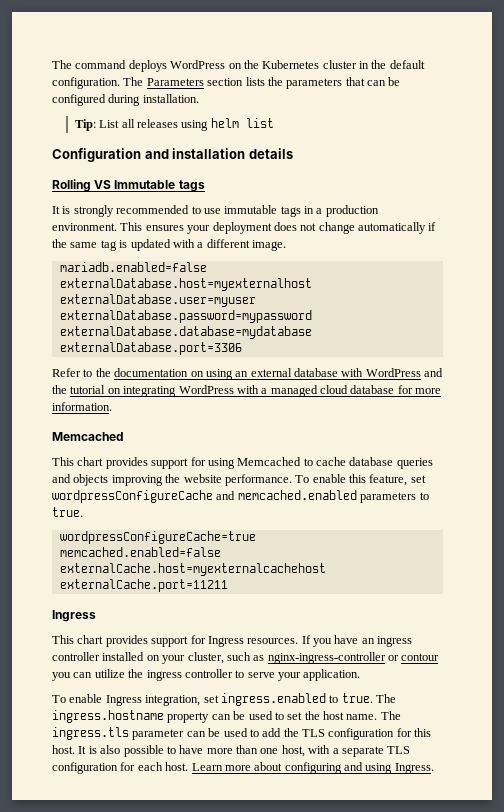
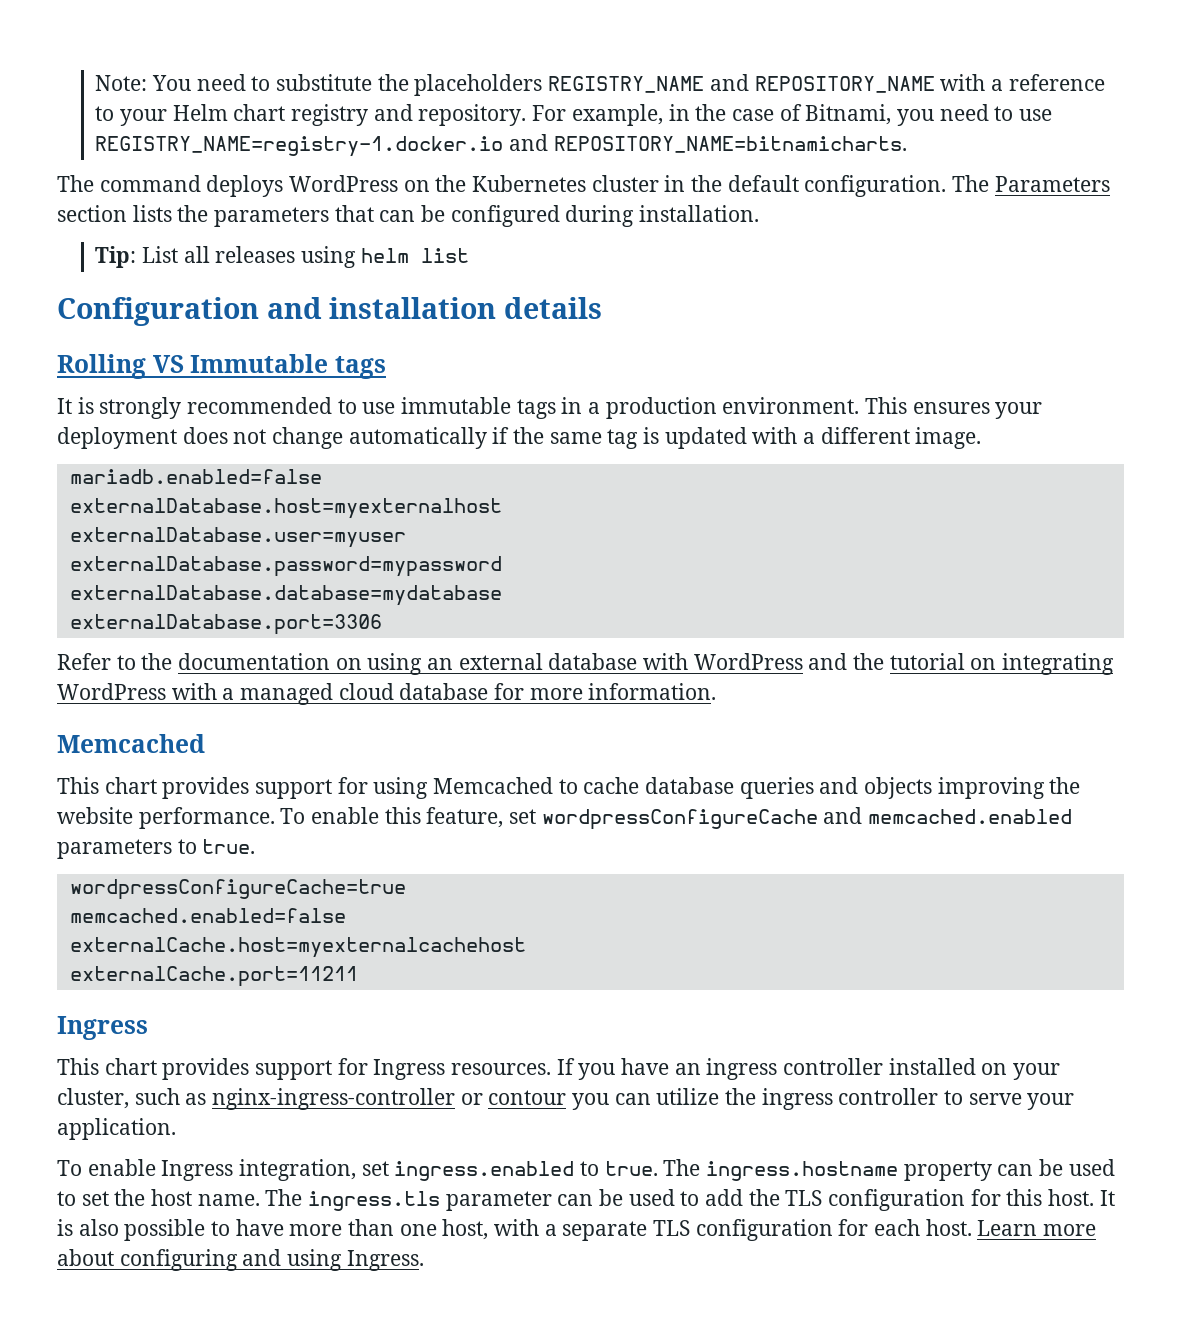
+ Note: You need to substitute the placeholders REGISTRY_NAME and REPOSITORY_NAME with a reference to your Helm chart registry and repository. For example, in the case of Bitnami, you need to use REGISTRY_NAME=registry-1.docker.io and REPOSITORY_NAME=bitnamicharts.

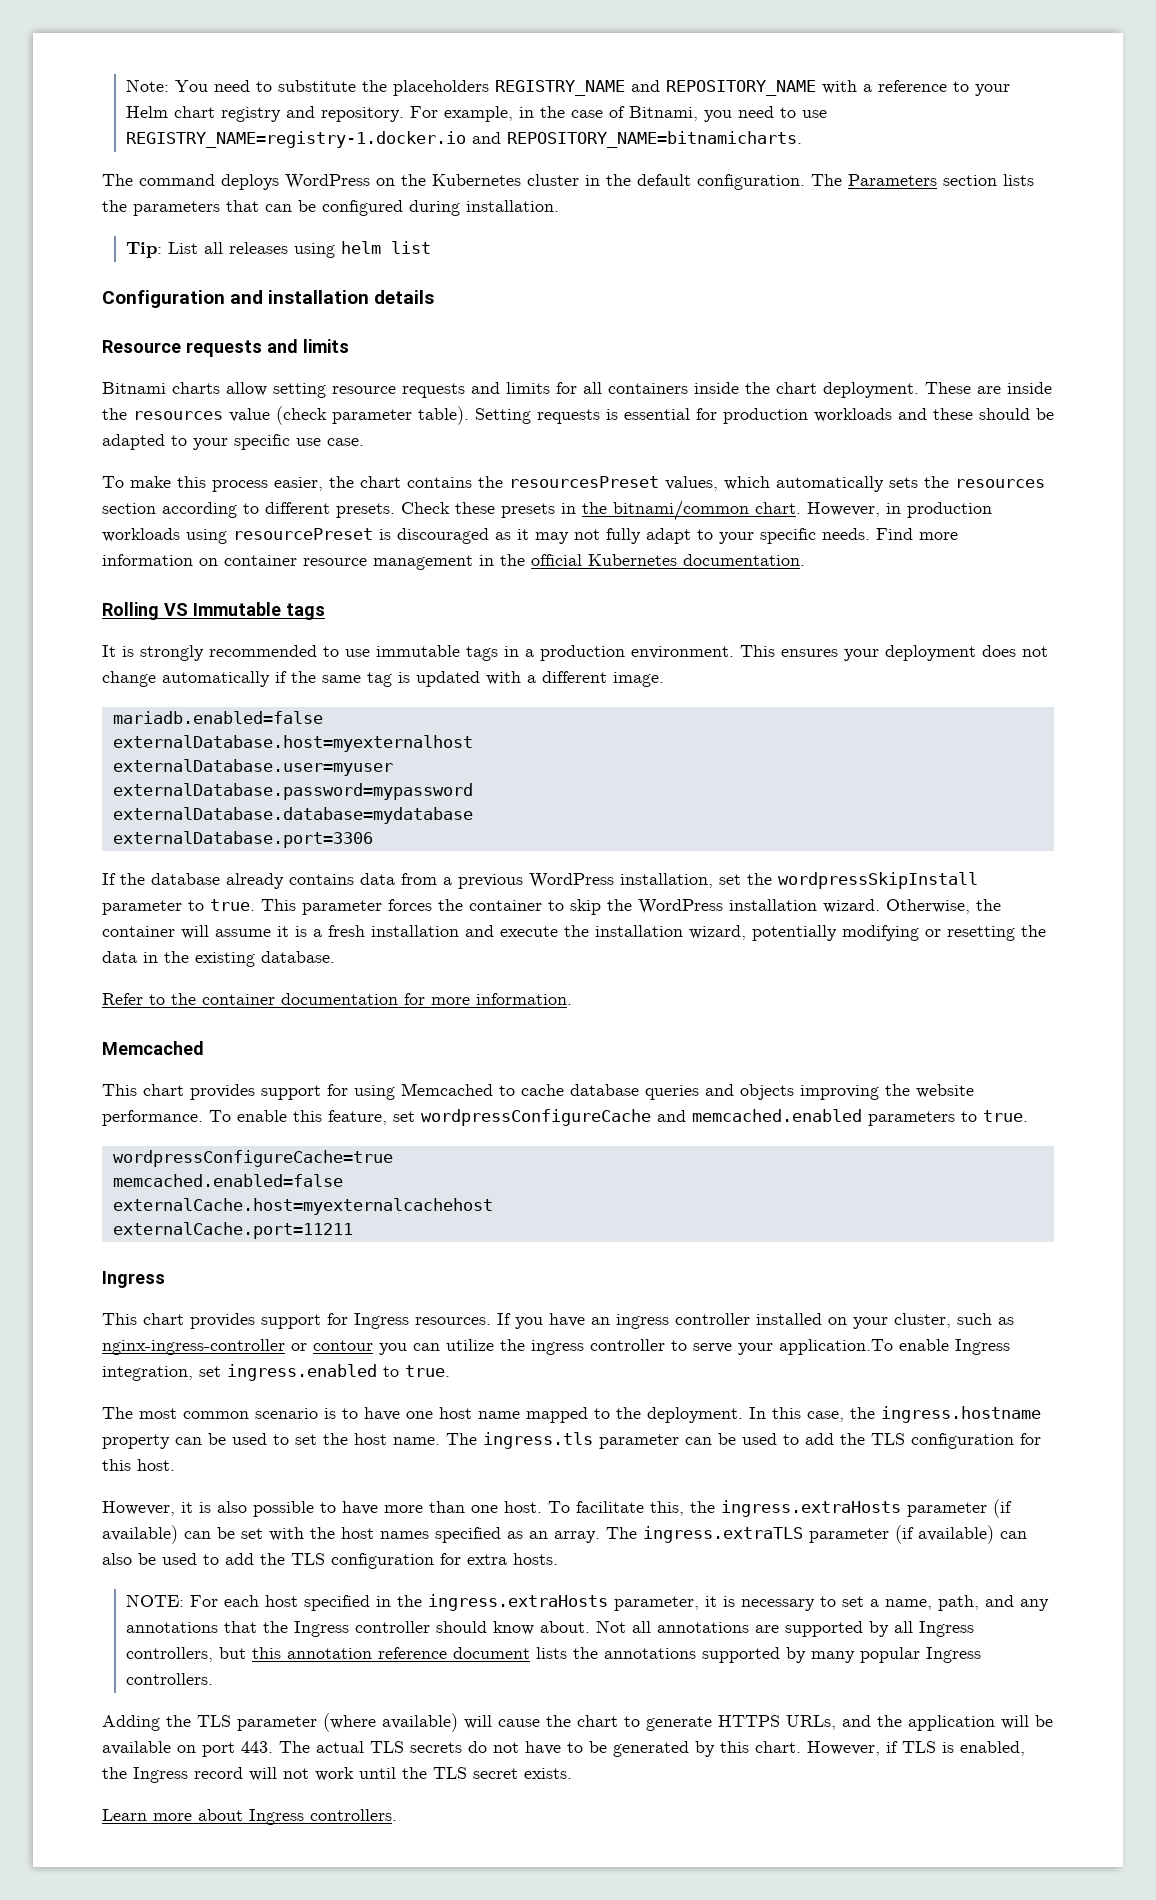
+ Resource requests and limits
+ Bitnami charts allow setting resource requests and limits for all containers inside the chart deployment. These are inside the resources value (check parameter table). Setting requests is essential for production workloads and these should be adapted to your specific use case.
+ To make this process easier, the chart contains the resourcesPreset values, which automatically sets the resources section according to different presets. Check these presets in the bitnami/common chart. However, in production workloads using resourcePreset is discouraged as it may not fully adapt to your specific needs. Find more information on container resource management in the official Kubernetes documentation.
- Refer to the documentation on using an external database with WordPress and the tutorial on integrating WordPress with a managed cloud database for more information.
+ If the database already contains data from a previous WordPress installation, set the wordpressSkipInstall parameter to true. This parameter forces the container to skip the WordPress installation wizard. Otherwise, the container will assume it is a fresh installation and execute the installation wizard, potentially modifying or resetting the data in the existing database.
+ Refer to the container documentation for more information.
- If you have an ingress controller installed on your cluster, such as nginx-ingress-controller or contour you can utilize the ingress controller to serve your application.
- To enable Ingress integration, set ingress.enabled to true. The ingress.hostname property can be used to set the host name.
+ If you have an ingress controller installed on your cluster, such as nginx-ingress-controller or contour you can utilize the ingress controller to serve your application.To enable Ingress integration, set ingress.enabled to true.
+ The most common scenario is to have one host name mapped to the deployment. In this case, the ingress.hostname property can be used to set the host name.
- The ingress.tls parameter can be used to add the TLS configuration for this host. It is also possible to have more than one host, with a separate TLS configuration for each host. Learn more about configuring and using Ingress.
+ The ingress.tls parameter can be used to add the TLS configuration for this host.
+ However, it is also possible to have more than one host. To facilitate this, the ingress.extraHosts parameter (if available) can be set with the host names specified as an array. The ingress.extraTLS parameter (if available) can also be used to add the TLS configuration for extra hosts.
+ NOTE: For each host specified in the ingress.extraHosts parameter, it is necessary to set a name, path, and any annotations that the Ingress controller should know about. Not all annotations are supported by all Ingress controllers, but this annotation reference document lists the annotations supported by many popular Ingress controllers.
+ Adding the TLS parameter (where available) will cause the chart to generate HTTPS URLs, and the application will be available on port 443. The actual TLS secrets do not have to be generated by this chart. However, if TLS is enabled, the Ingress record will not work until the TLS secret exists.
+ Learn more about Ingress controllers.

